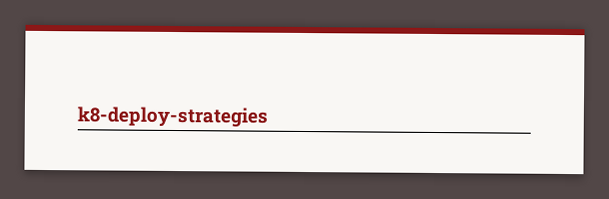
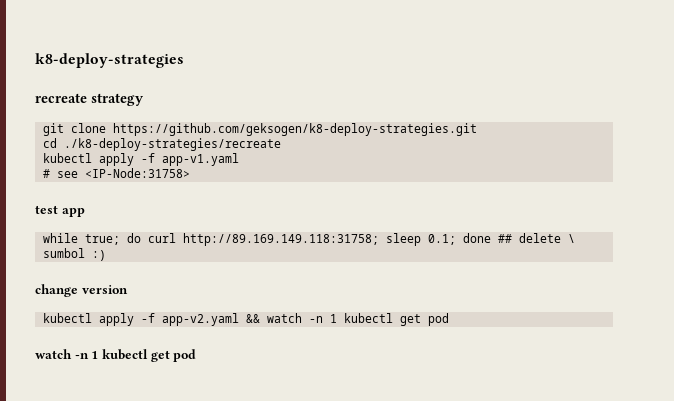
+ recreate strategy
+ git clone https://github.com/geksogen/k8-deploy-strategies.git
+ cd ./k8-deploy-strategies/recreate
+ kubectl apply -f app-v1.yaml
+ # see <IP-Node:31758>
+ test app
+ while true; do curl http://89.169.149.118:31758; sleep 0.1; done ## delete \ sumbol :)
+ change version
+ kubectl apply -f app-v2.yaml && watch -n 1 kubectl get pod
+ watch -n 1 kubectl get pod

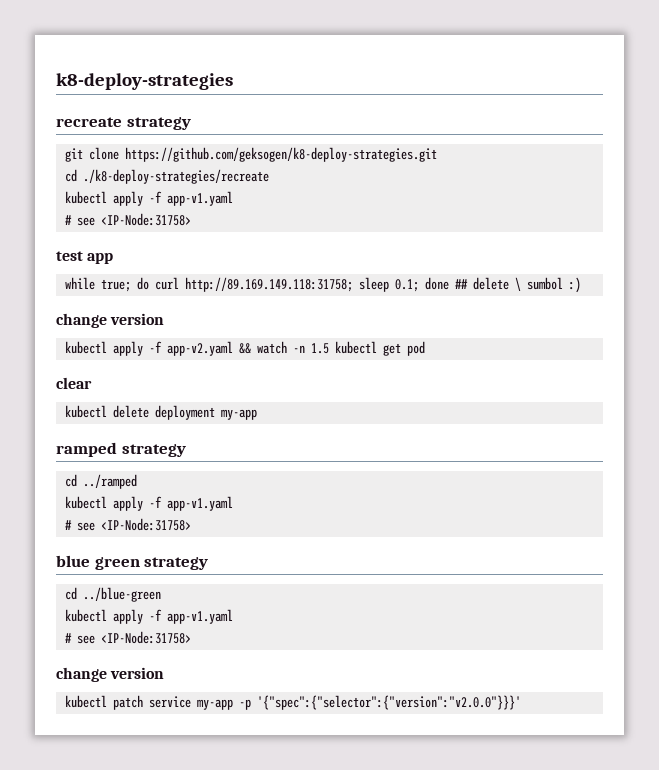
- kubectl apply -f app-v2.yaml && watch -n 1 kubectl get pod
- watch -n 1 kubectl get pod
+ kubectl apply -f app-v2.yaml && watch -n 1.5 kubectl get pod
+ clear
+ kubectl delete deployment my-app
+ ramped strategy
+ cd ../ramped
+ kubectl apply -f app-v1.yaml
+ # see <IP-Node:31758>
+ blue green strategy
+ cd ../blue-green
+ kubectl apply -f app-v1.yaml
+ # see <IP-Node:31758>
+ change version
+ kubectl patch service my-app -p '{"spec":{"selector":{"version":"v2.0.0"}}}'

